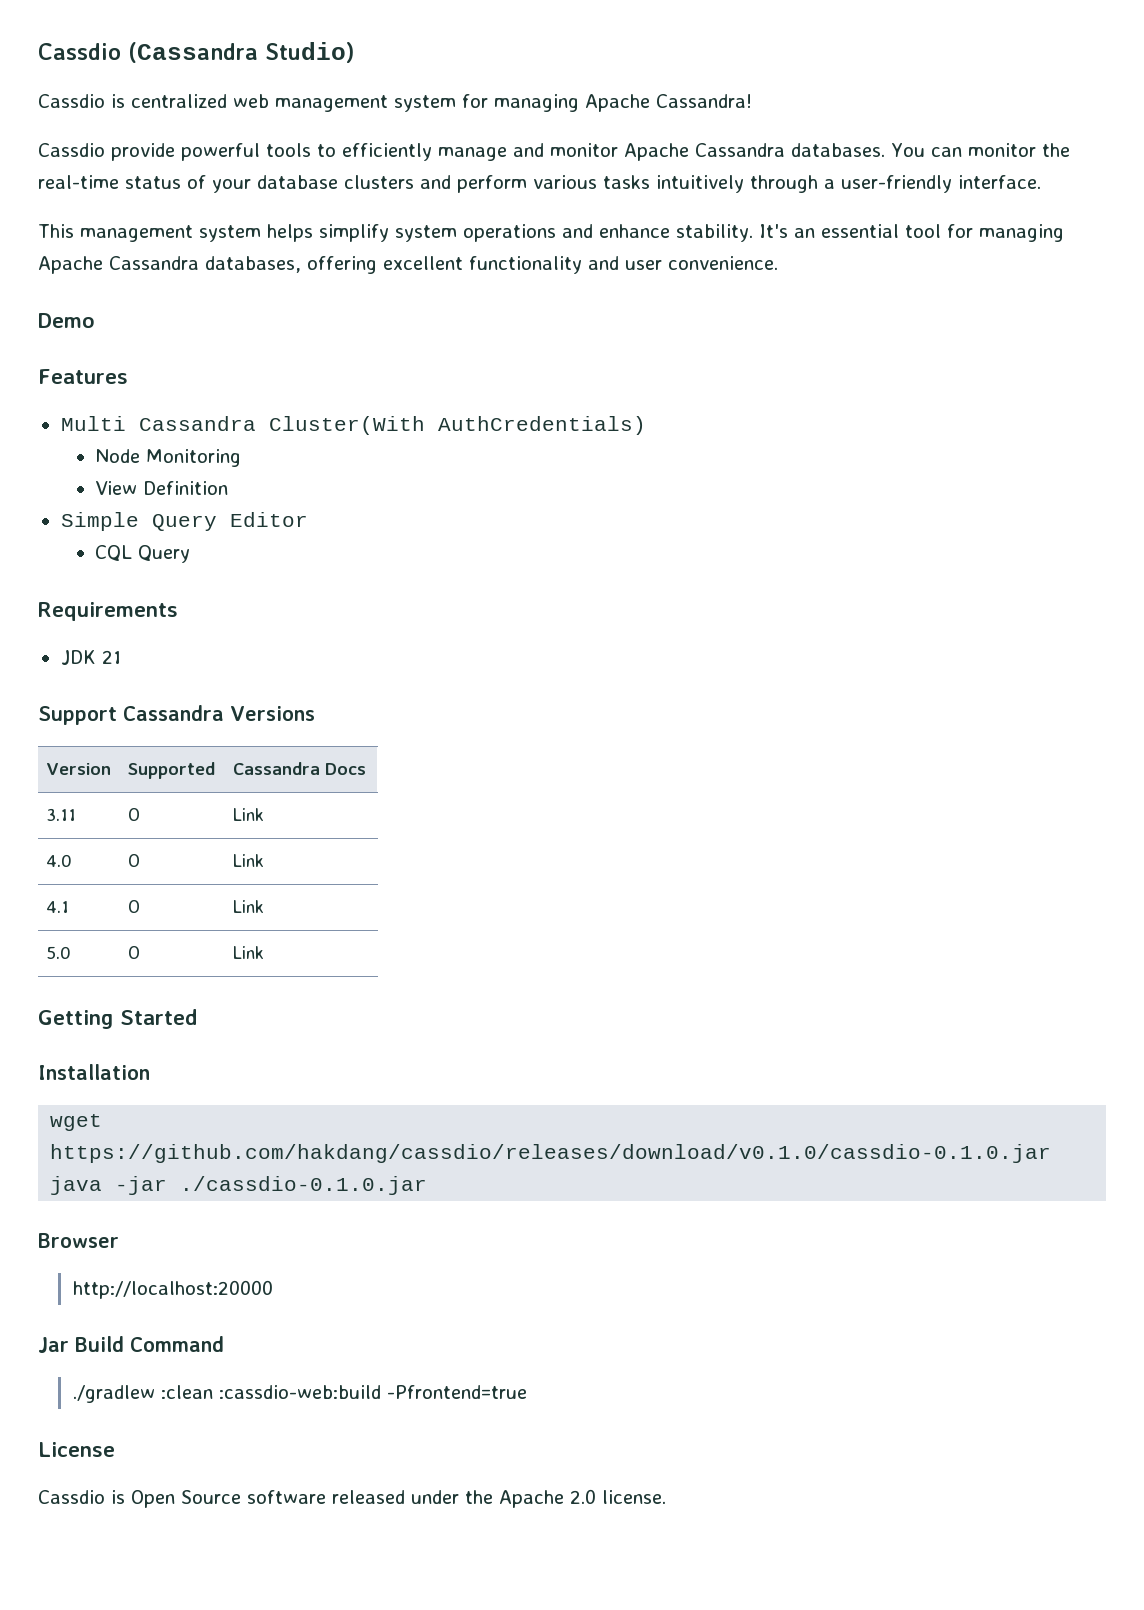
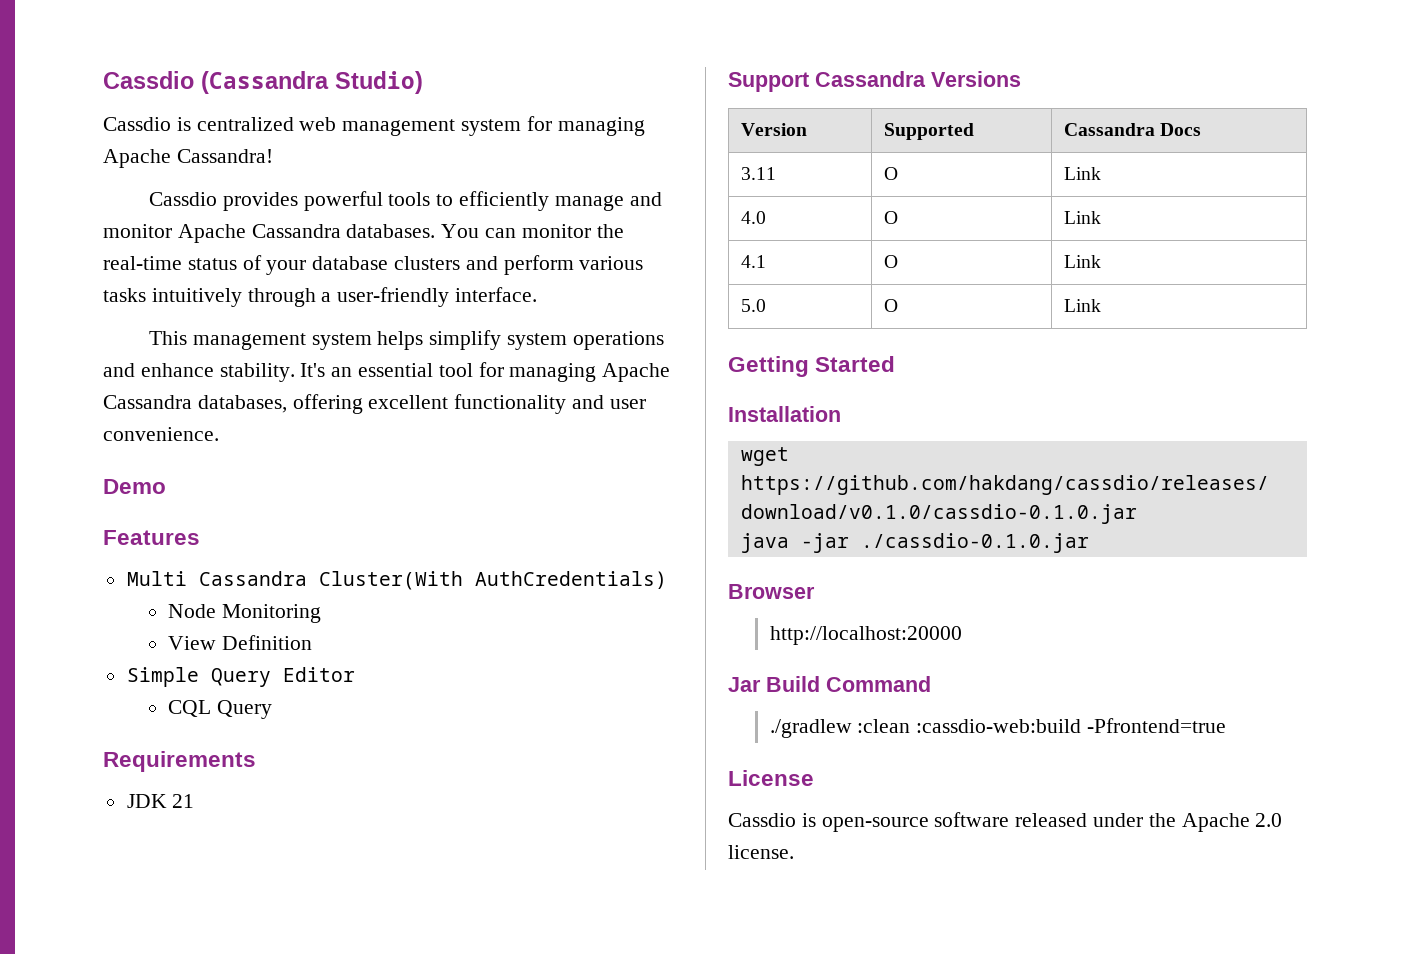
- Cassdio provide powerful tools to efficiently manage and monitor Apache Cassandra databases.
+ Cassdio provides powerful tools to efficiently manage and monitor Apache Cassandra databases.
- Cassdio is Open Source software released under the Apache 2.0 license.
+ Cassdio is open-source software released under the Apache 2.0 license.

